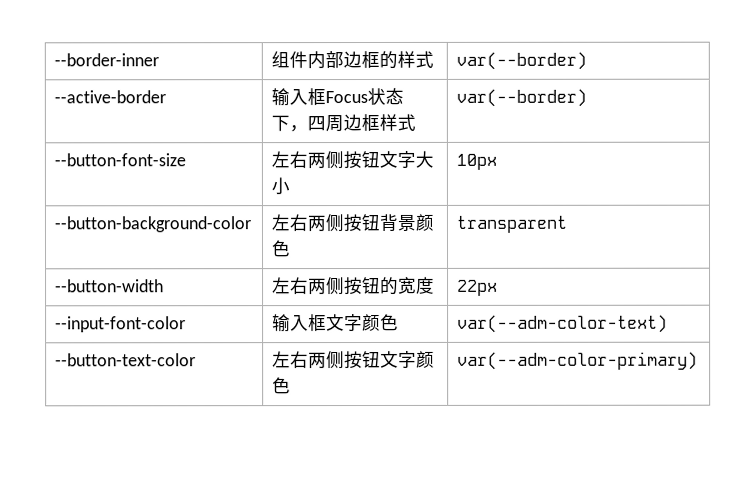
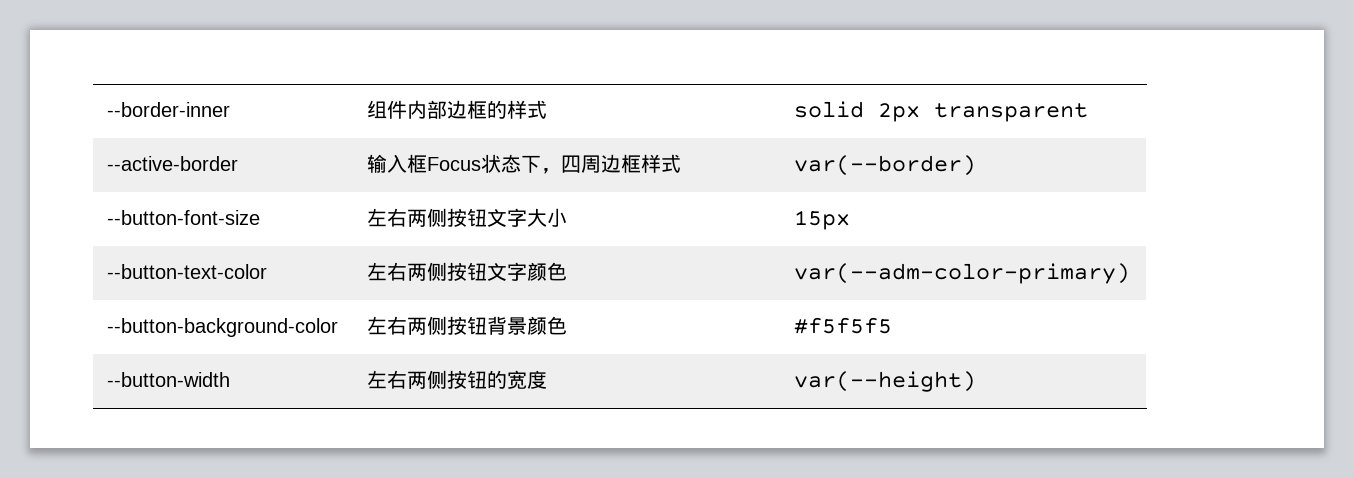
- --border-inner | 组件内部边框的样式 | var(--border)
+ --border-inner | 组件内部边框的样式 | solid 2px transparent
- --button-font-size | 左右两侧按钮文字大小 | 10px
- --button-background-color | 左右两侧按钮背景颜色 | transparent
- --button-width | 左右两侧按钮的宽度 | 22px
- --input-font-color | 输入框文字颜色 | var(--adm-color-text)
+ --button-font-size | 左右两侧按钮文字大小 | 15px
+ --button-background-color | 左右两侧按钮背景颜色 | #f5f5f5
+ --button-width | 左右两侧按钮的宽度 | var(--height)

